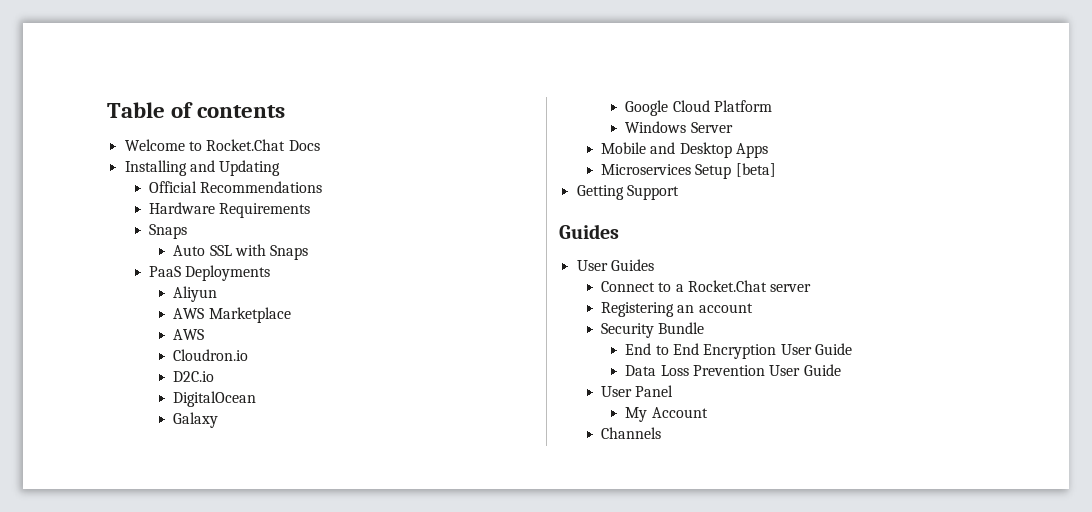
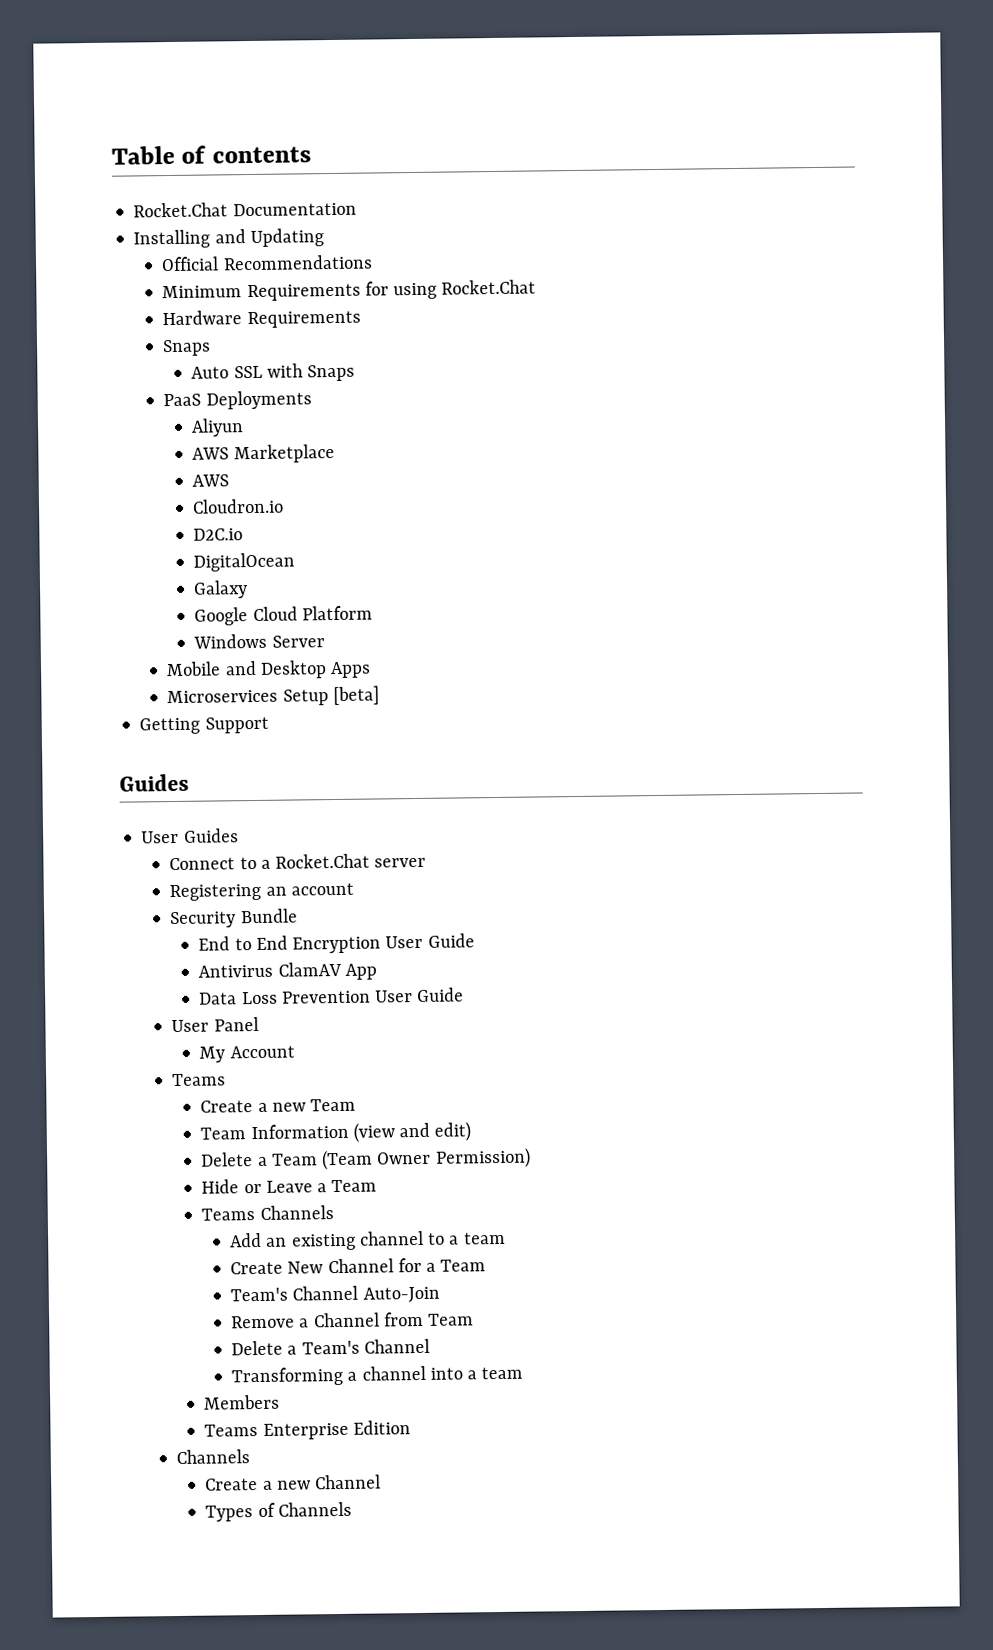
- Welcome to Rocket.Chat Docs
+ Rocket.Chat Documentation
+ Minimum Requirements for using Rocket.Chat
+ Antivirus ClamAV App
  My Account
+ Teams
+ Create a new Team
+ Team Information (view and edit)
+ Delete a Team (Team Owner Permission)
+ Hide or Leave a Team
+ Teams Channels
+ Add an existing channel to a team
+ Create New Channel for a Team
+ Team's Channel Auto-Join
+ Remove a Channel from Team
+ Delete a Team's Channel
+ Transforming a channel into a team
+ Members
+ Teams Enterprise Edition
  Channels
+ Create a new Channel
+ Types of Channels

